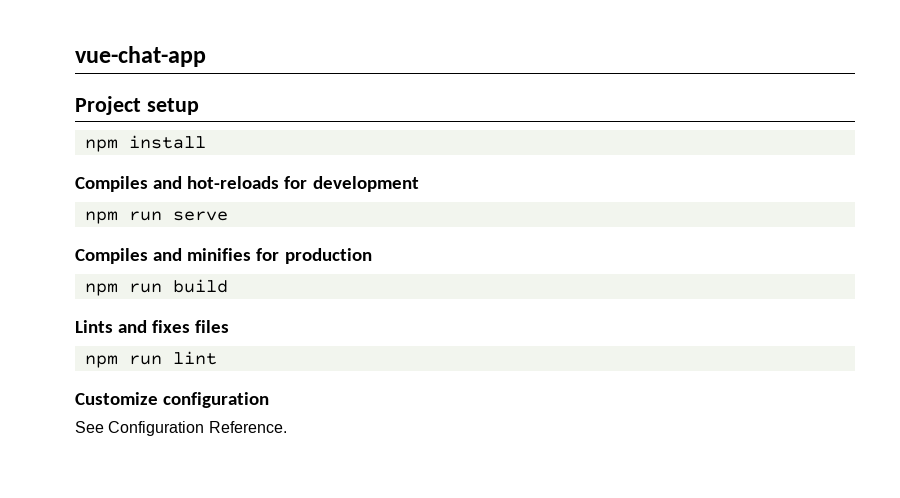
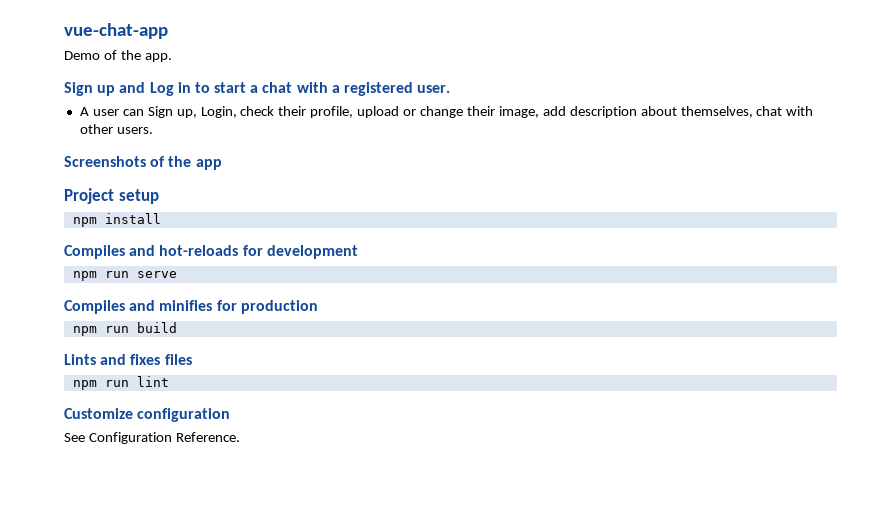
+ Demo of the app.
+ Sign up and Log in to start a chat with a registered user.
+ A user can Sign up, Login, check their profile, upload or change their image, add description about themselves, chat with other users.
+ Screenshots of the app

